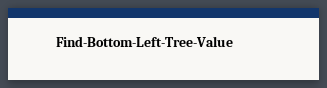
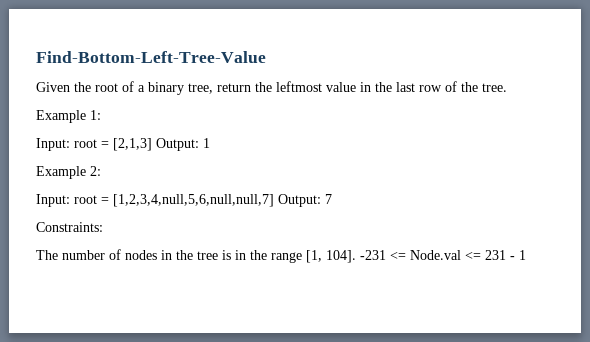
+ Given the root of a binary tree, return the leftmost value in the last row of the tree.
+ Example 1:
+ Input: root = [2,1,3] Output: 1
+ Example 2:
+ Input: root = [1,2,3,4,null,5,6,null,null,7] Output: 7
+ Constraints:
+ The number of nodes in the tree is in the range [1, 104]. -231 <= Node.val <= 231 - 1

